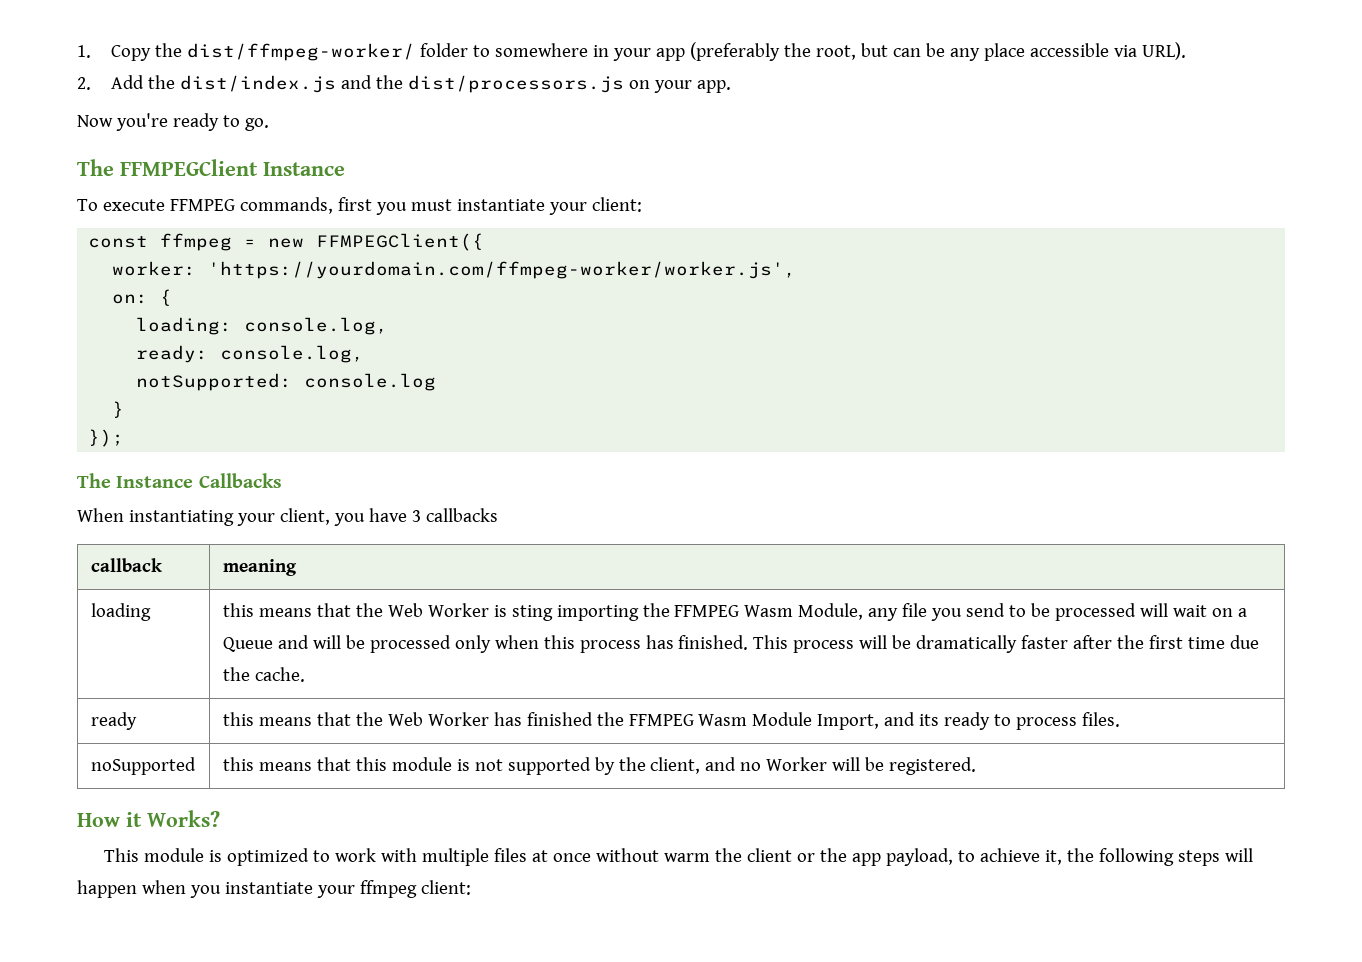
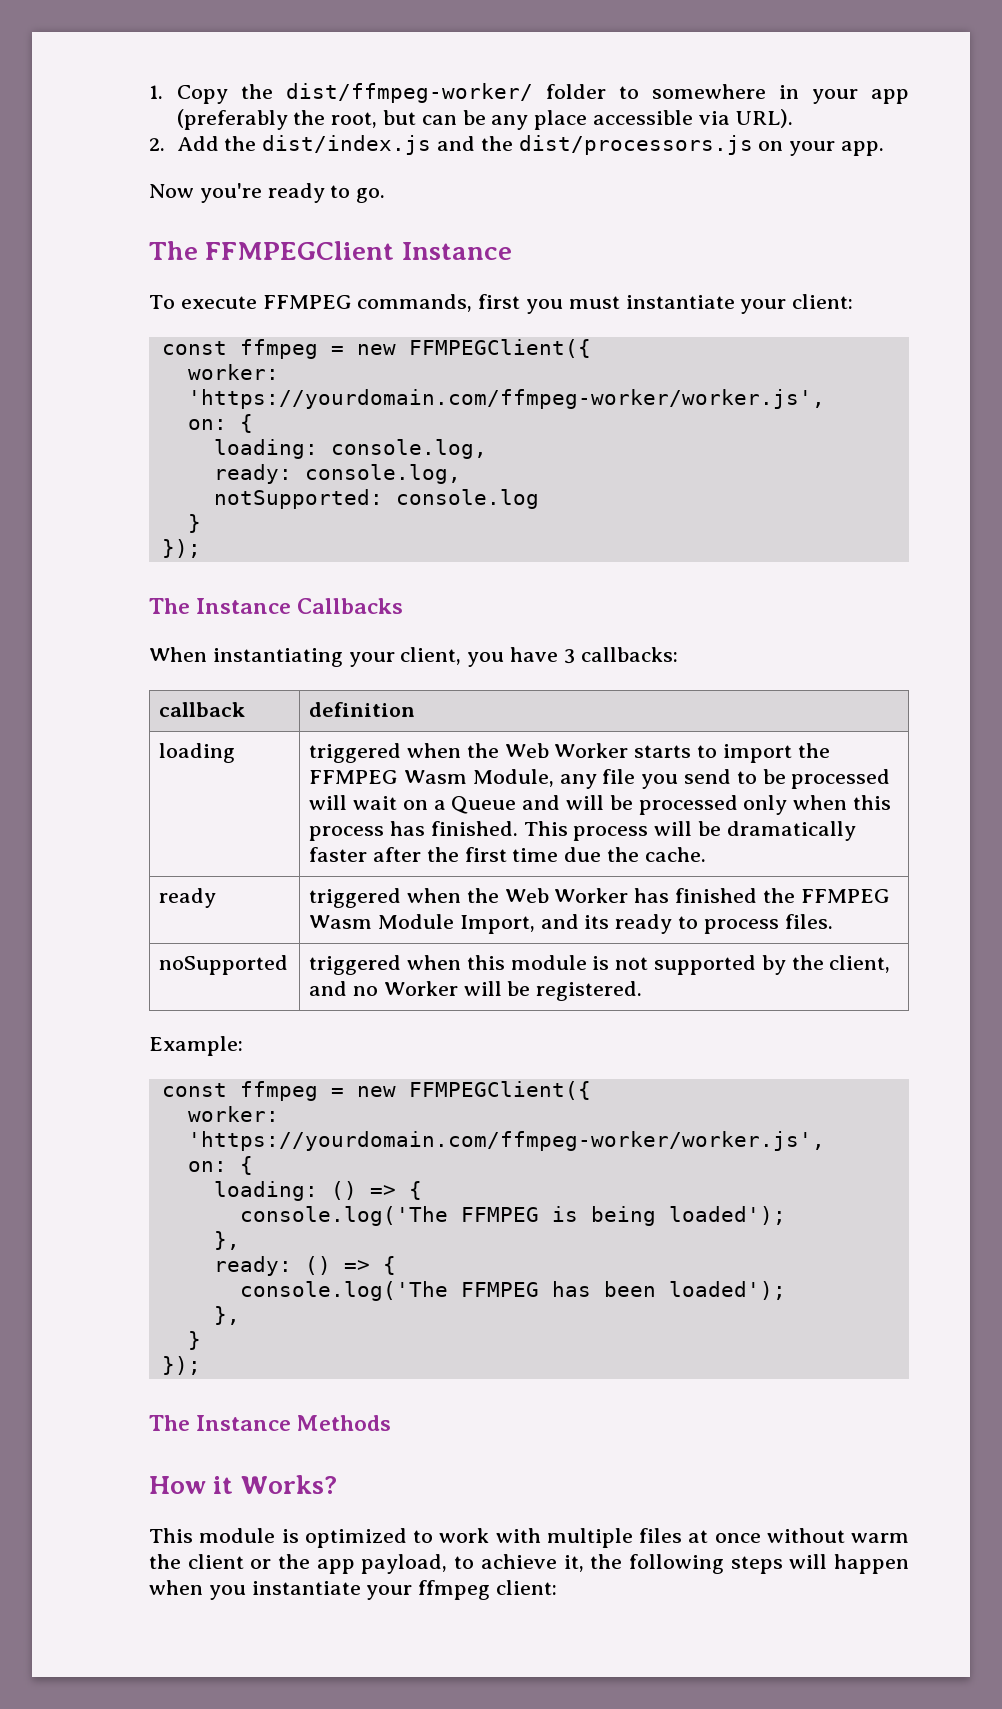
- When instantiating your client, you have 3 callbacks
+ When instantiating your client, you have 3 callbacks:
- callback | meaning
+ callback | definition
- this means that the Web Worker is sting importing the FFMPEG Wasm Module, any file you send to be processed will wait on a Queue and will be processed only when this process has finished.
+ triggered when the Web Worker starts to import the FFMPEG Wasm Module, any file you send to be processed will wait on a Queue and will be processed only when this process has finished.
- ready | this means that the Web Worker has finished the FFMPEG Wasm Module Import, and its ready to process files.
+ ready | triggered when the Web Worker has finished the FFMPEG Wasm Module Import, and its ready to process files.
- noSupported | this means that this module is not supported by the client, and no Worker will be registered.
+ noSupported | triggered when this module is not supported by the client, and no Worker will be registered.
+ Example:
+ const ffmpeg = new FFMPEGClient({
+ worker: 'https://yourdomain.com/ffmpeg-worker/worker.js',
+ on: {
+ loading: () => {
+ console.log('The FFMPEG is being loaded');
+ },
+ ready: () => {
+ console.log('The FFMPEG has been loaded');
+ },
+ }
+ });
+ The Instance Methods

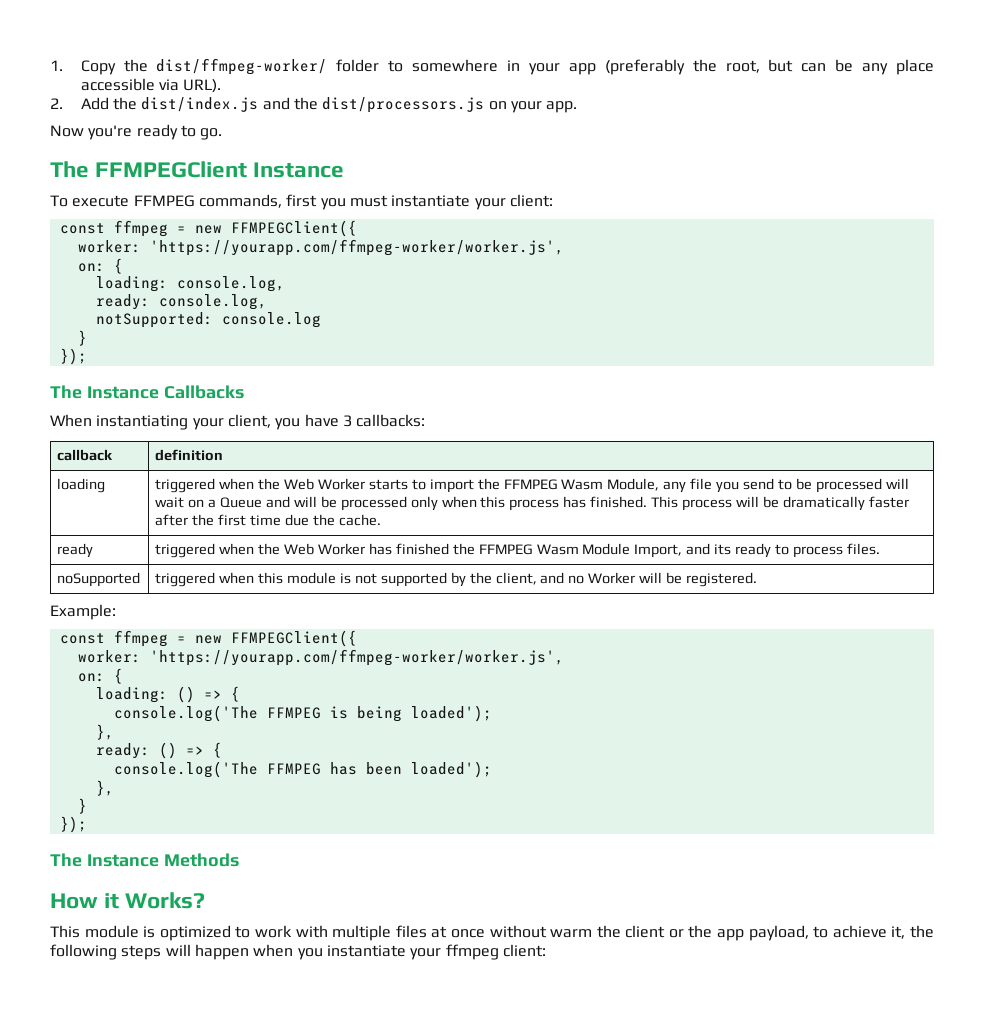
  To execute FFMPEG commands, first you must instantiate your client:
  const ffmpeg = new FFMPEGClient({
- worker: 'https://yourdomain.com/ffmpeg-worker/worker.js',
+ worker: 'https://yourapp.com/ffmpeg-worker/worker.js',
  Example:
  const ffmpeg = new FFMPEGClient({
- worker: 'https://yourdomain.com/ffmpeg-worker/worker.js',
+ worker: 'https://yourapp.com/ffmpeg-worker/worker.js',

